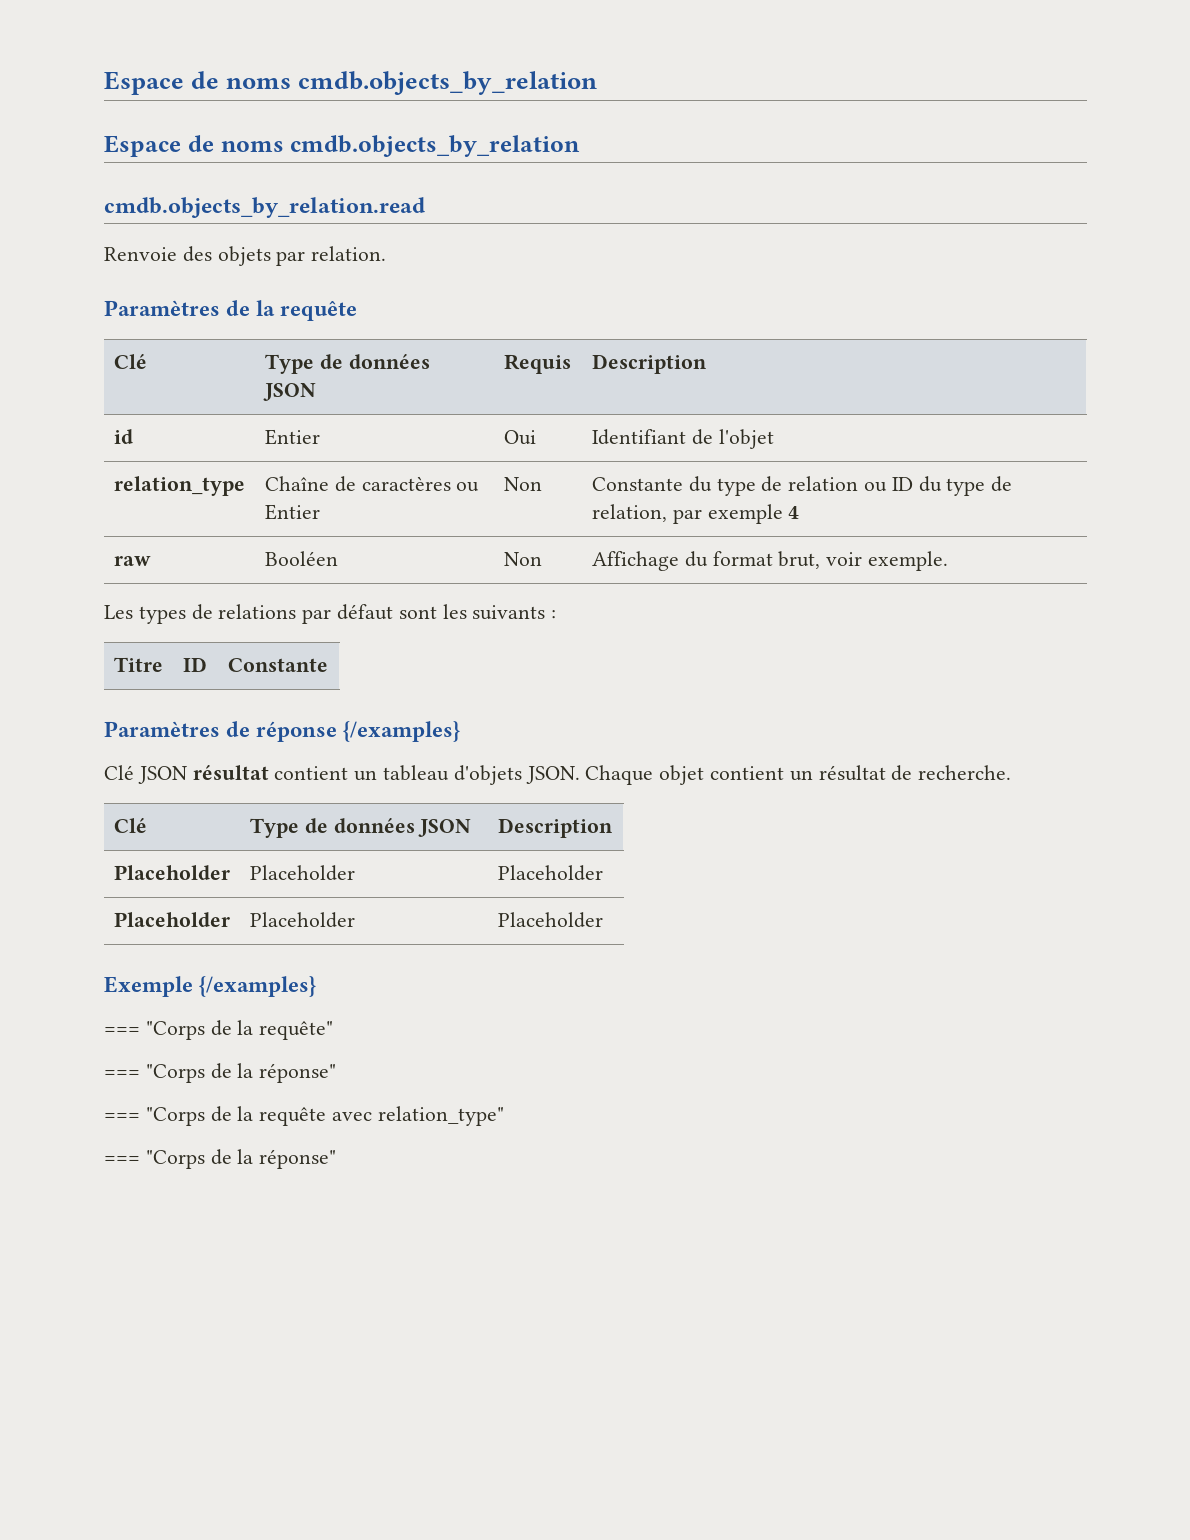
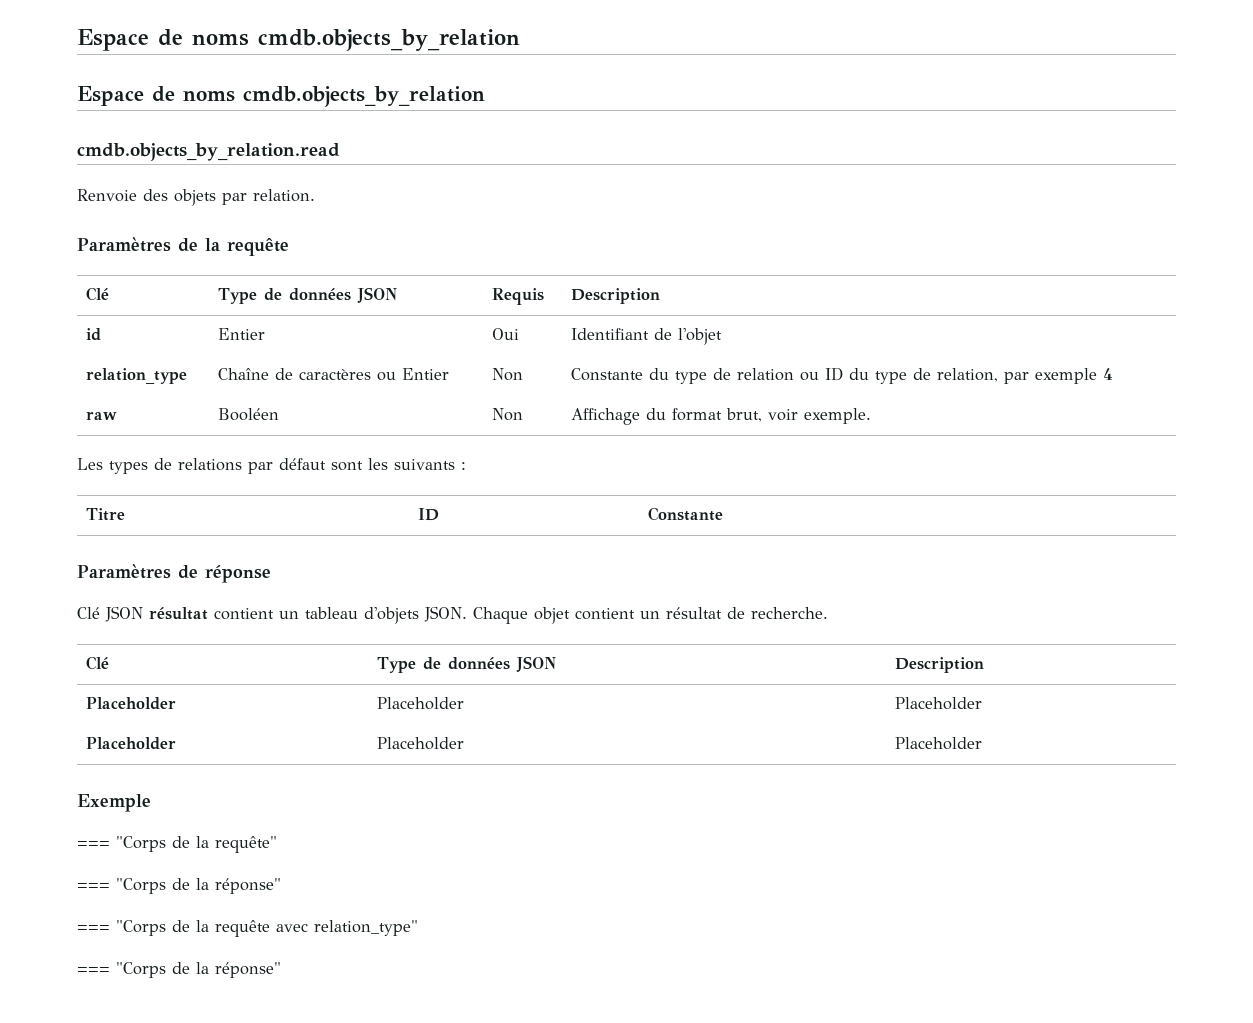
- Paramètres de réponse {/examples}
+ Paramètres de réponse
- Exemple {/examples}
+ Exemple

